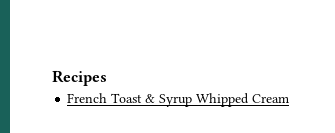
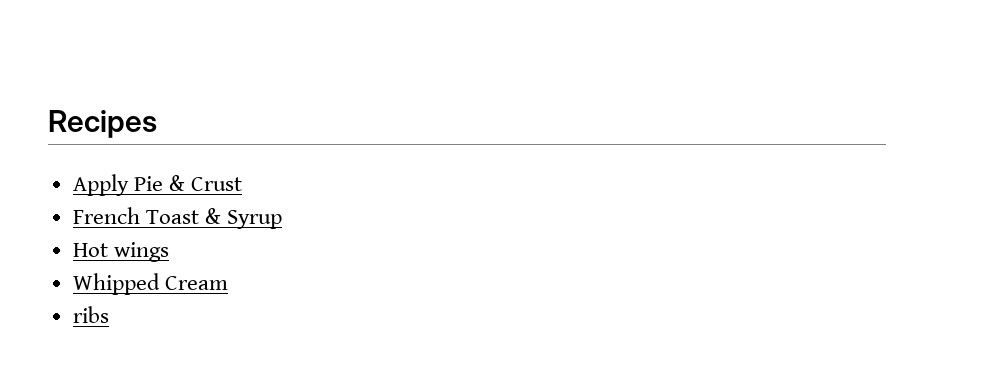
+ Apply Pie & Crust
- French Toast & Syrup Whipped Cream
+ French Toast & Syrup
+ Hot wings
+ Whipped Cream
+ ribs

